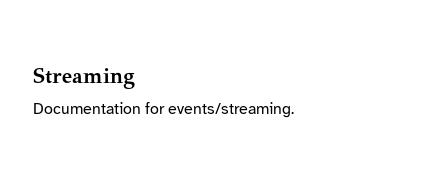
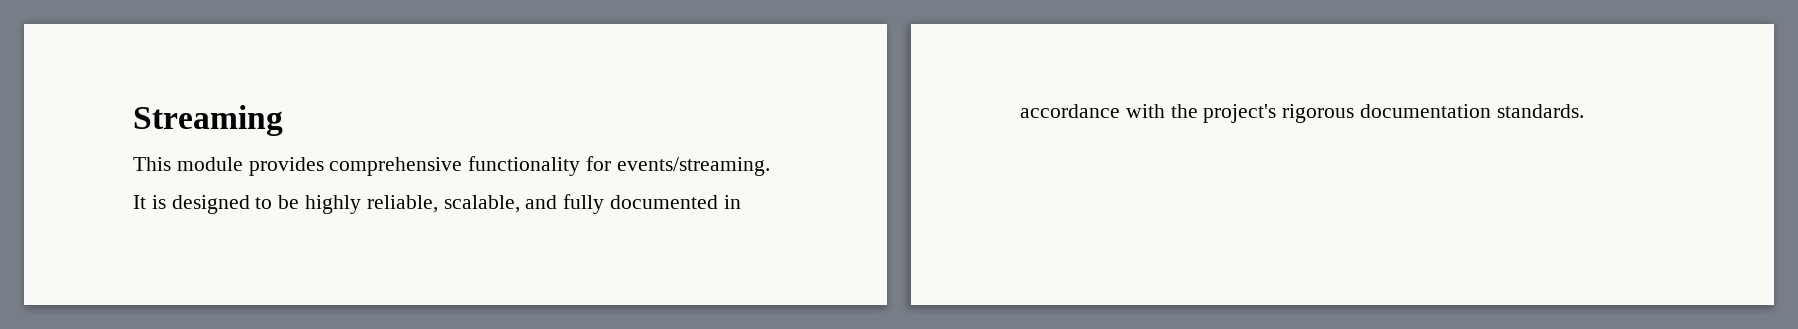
- Documentation for events/streaming.
+ This module provides comprehensive functionality for events/streaming.
+ It is designed to be highly reliable, scalable, and fully documented in accordance with the project's rigorous documentation standards.

